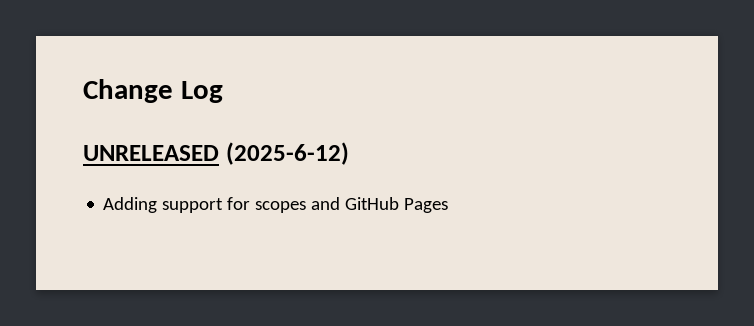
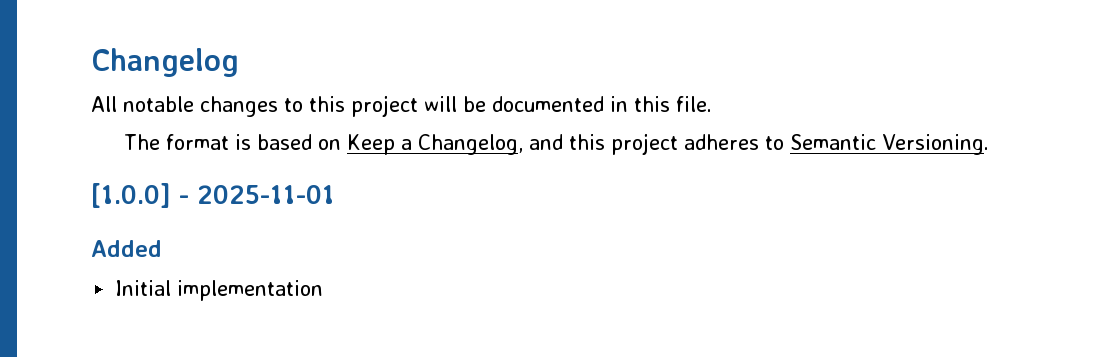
- Change Log
- UNRELEASED (2025-6-12)
- Adding support for scopes and GitHub Pages
+ Changelog
+ All notable changes to this project will be documented in this file.
+ The format is based on Keep a Changelog, and this project adheres to Semantic Versioning.
+ [1.0.0] - 2025-11-01
+ Added
+ Initial implementation

